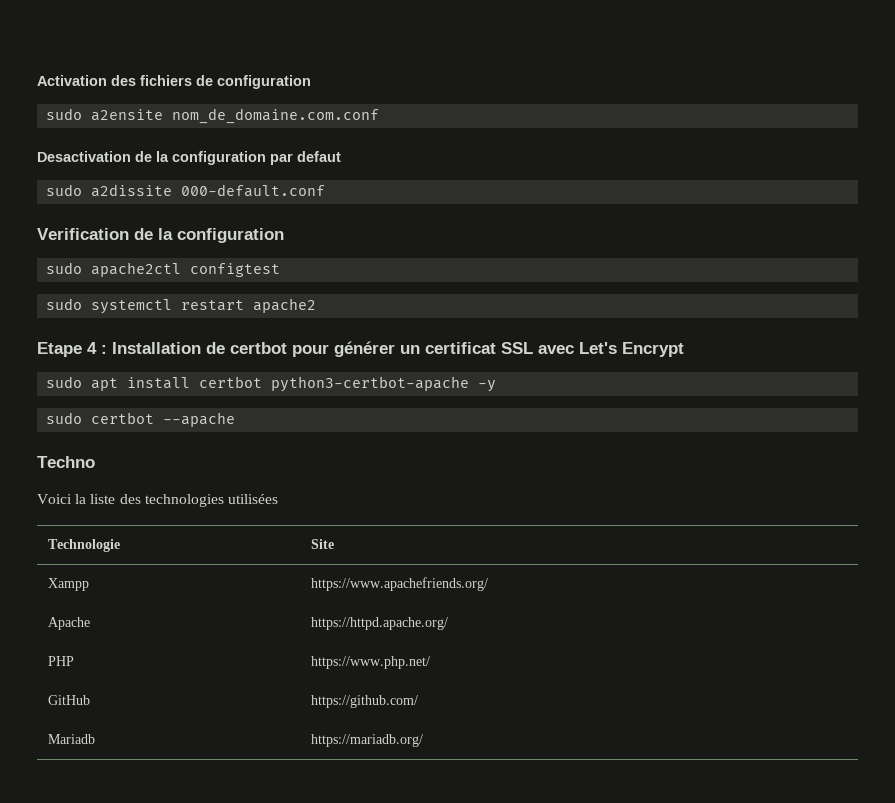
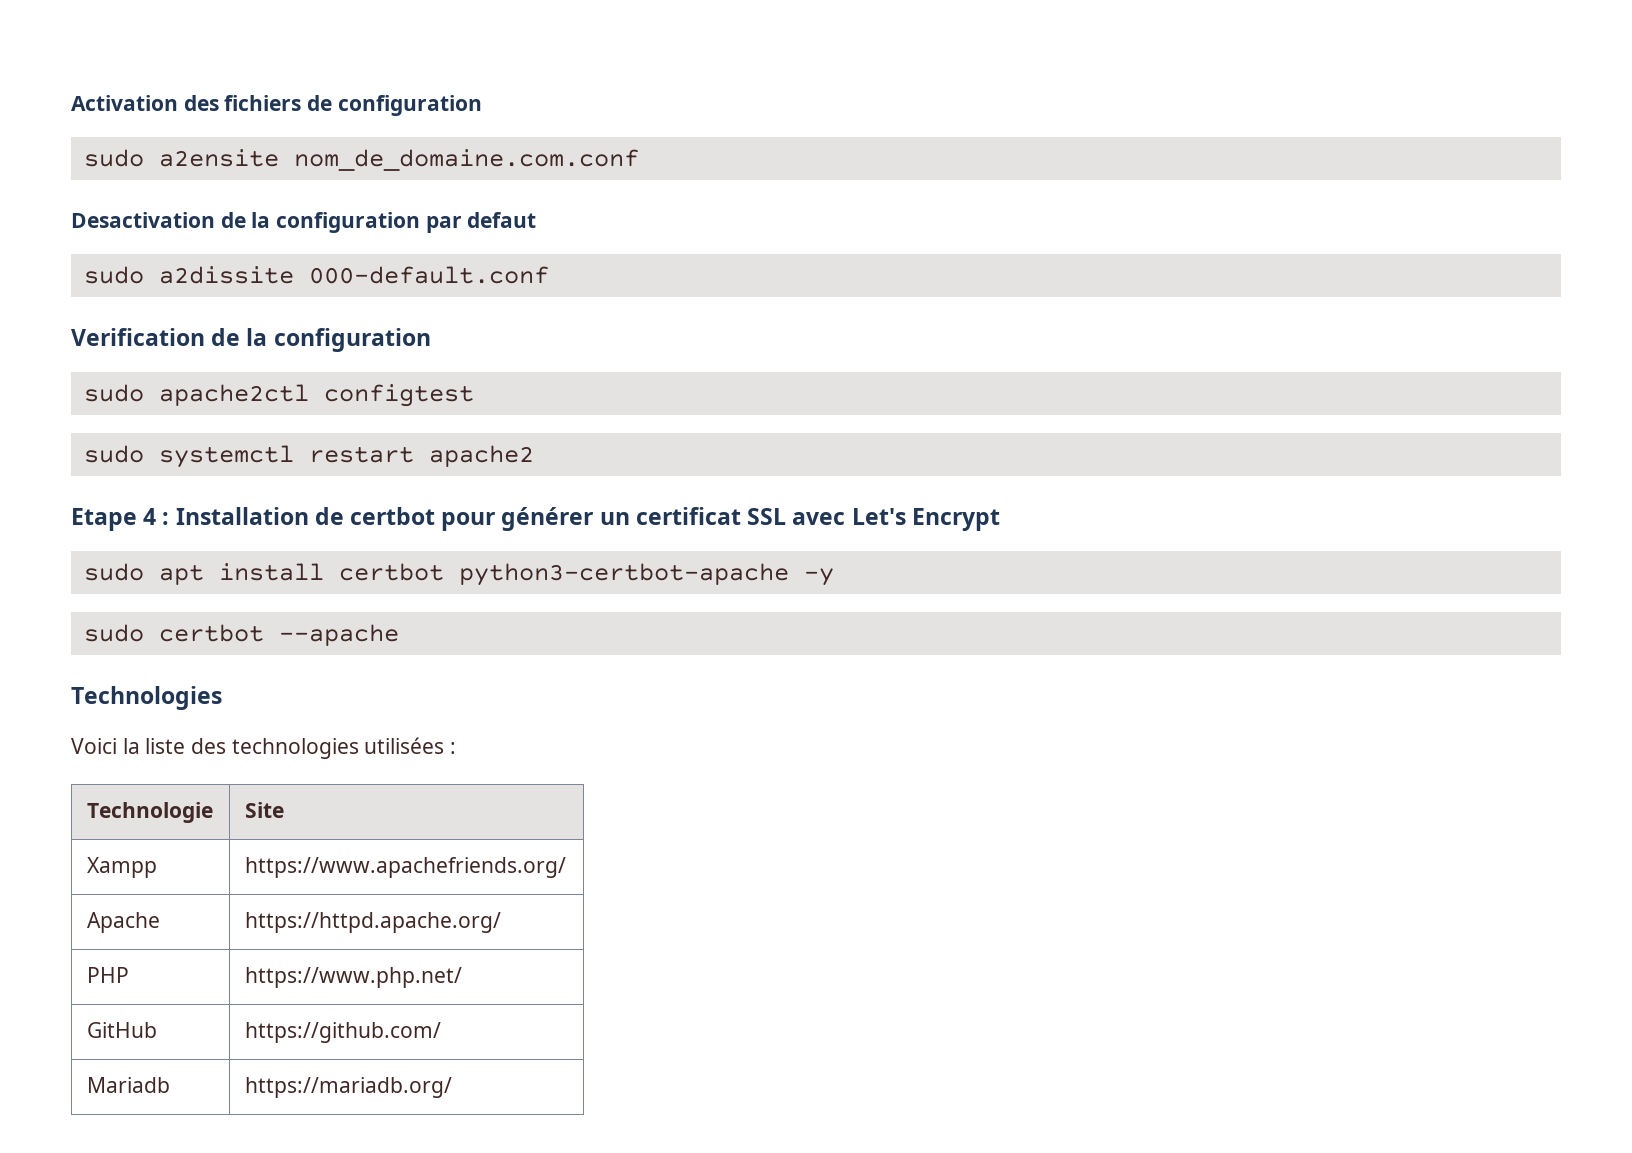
- Techno
+ Technologies
- Voici la liste des technologies utilisées
+ Voici la liste des technologies utilisées :

